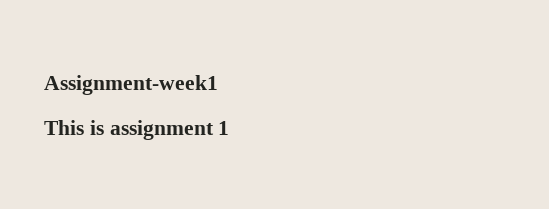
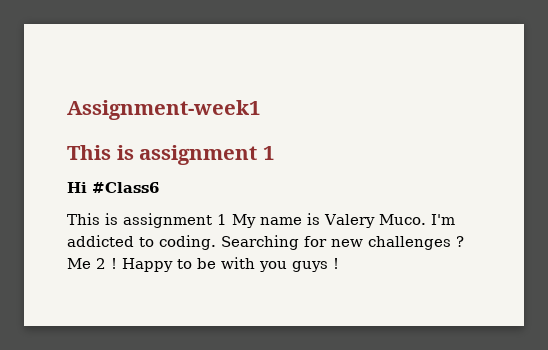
+ Hi #Class6
+ This is assignment 1 My name is Valery Muco. I'm addicted to coding. Searching for new challenges ? Me 2 ! Happy to be with you guys !

